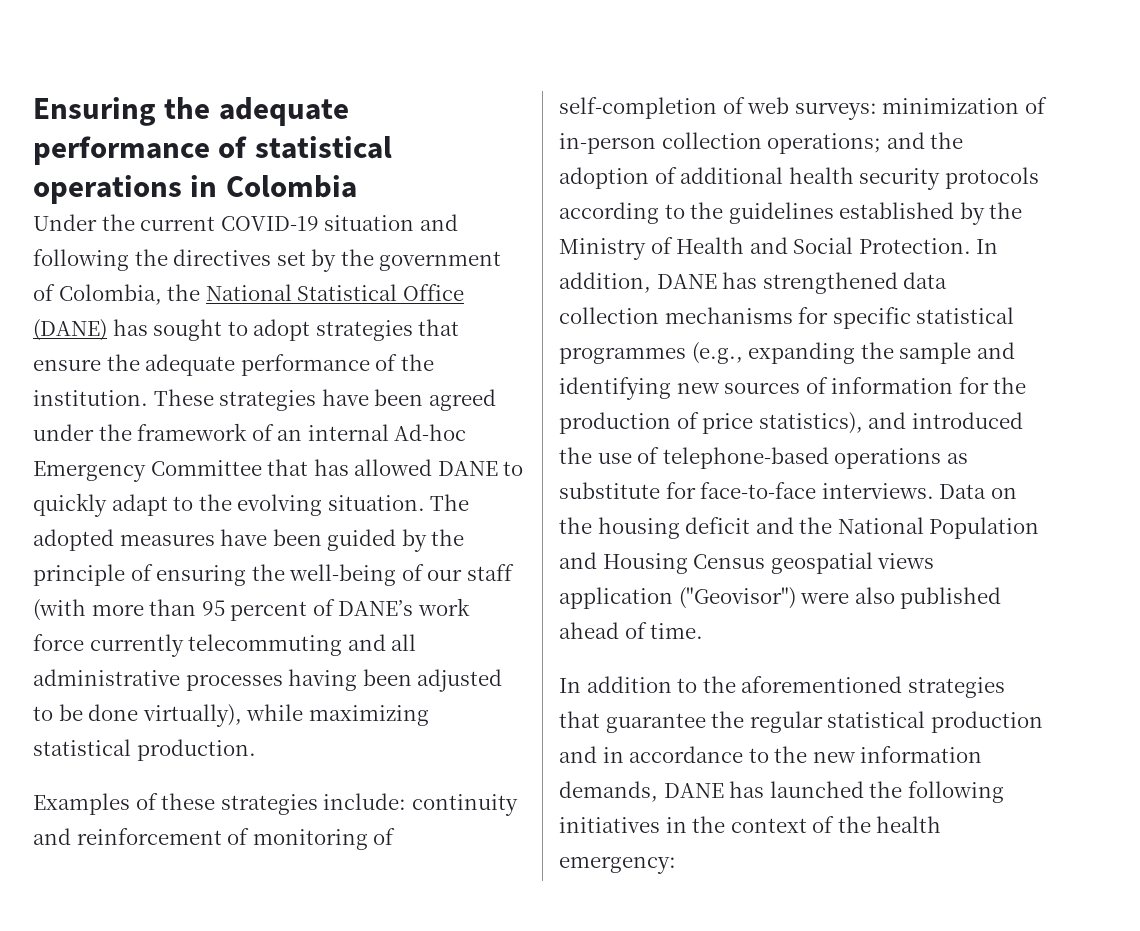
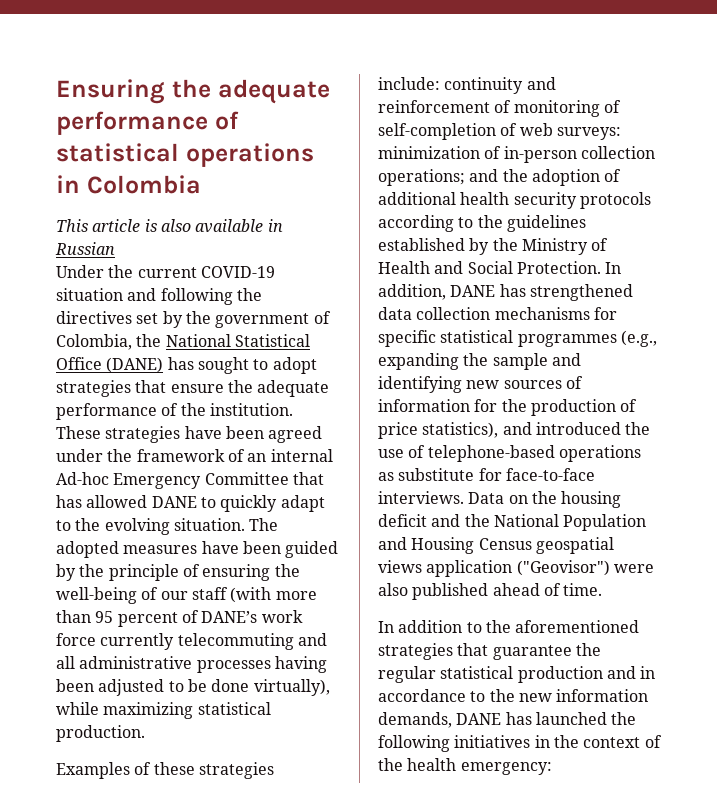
+ This article is also available in Russian

